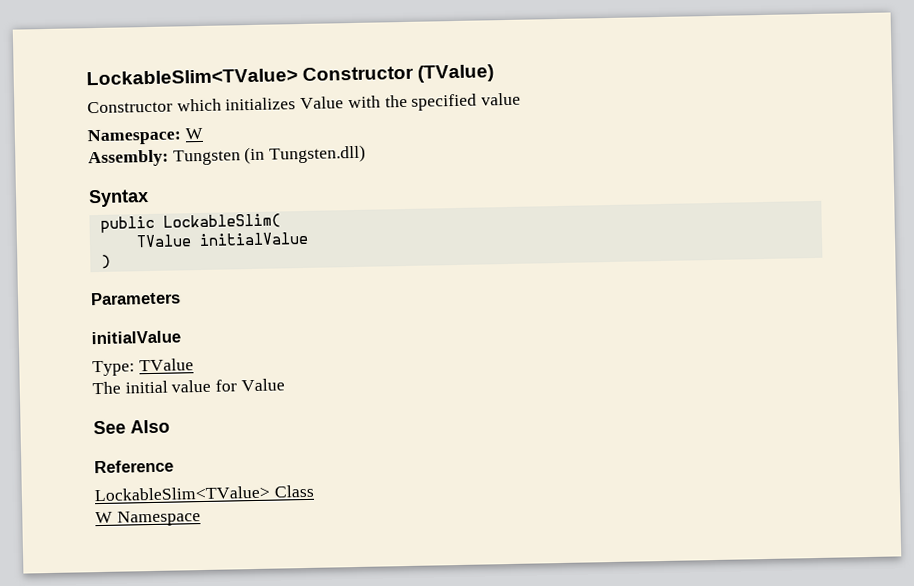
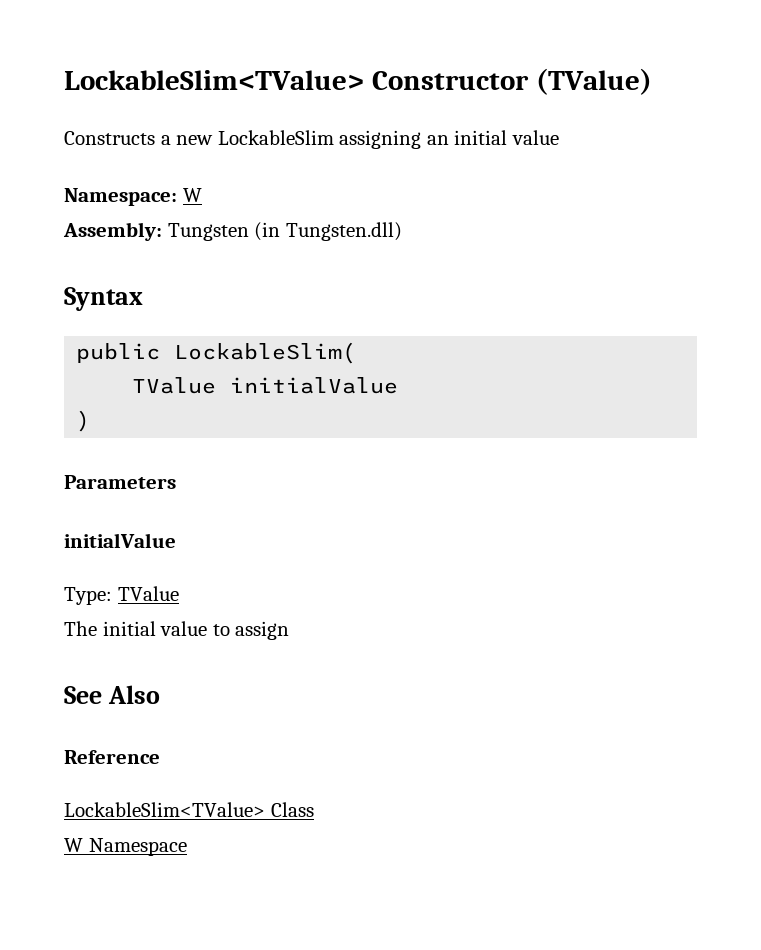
- Constructor which initializes Value with the specified value
+ Constructs a new LockableSlim assigning an initial value
- The initial value for Value
+ The initial value to assign

